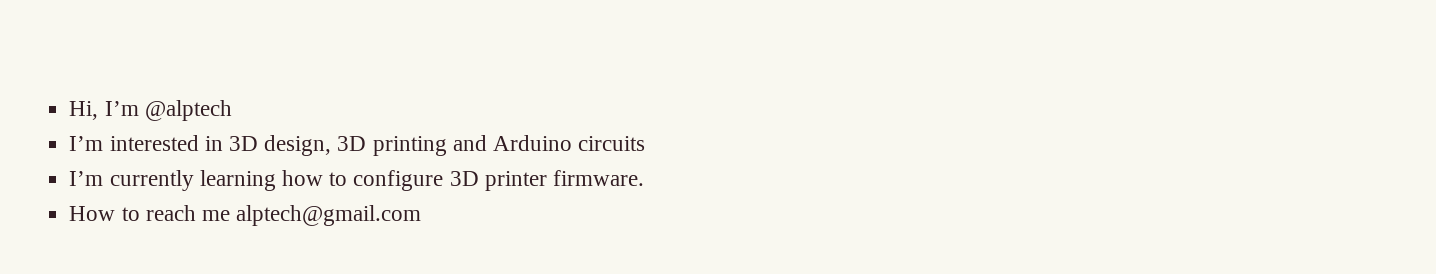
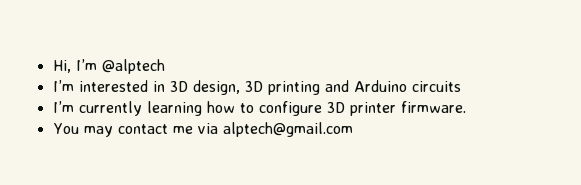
- How to reach me alptech@gmail.com
+ You may contact me via alptech@gmail.com

